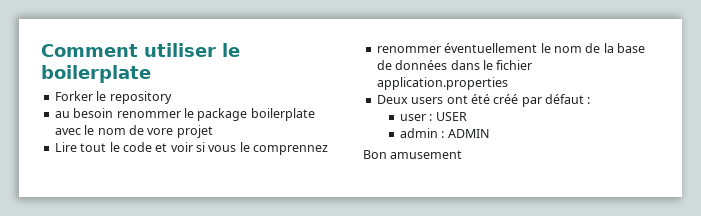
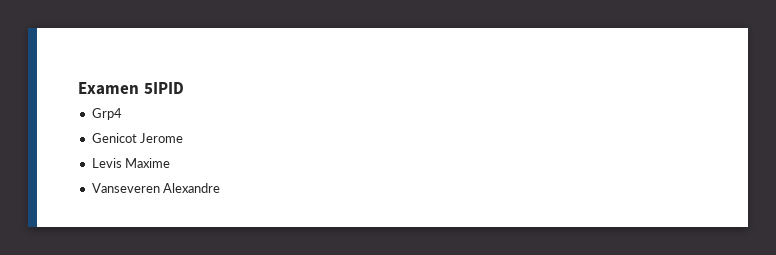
- Comment utiliser le boilerplate
- Forker le repository
- au besoin renommer le package boilerplate avec le nom de vore projet
- Lire tout le code et voir si vous le comprennez
- renommer éventuellement le nom de la base de données dans le fichier application.properties
- Deux users ont été créé par défaut :
- user : USER
- admin : ADMIN
- Bon amusement
+ Examen 5IPID
+ Grp4
+ Genicot Jerome
+ Levis Maxime
+ Vanseveren Alexandre

